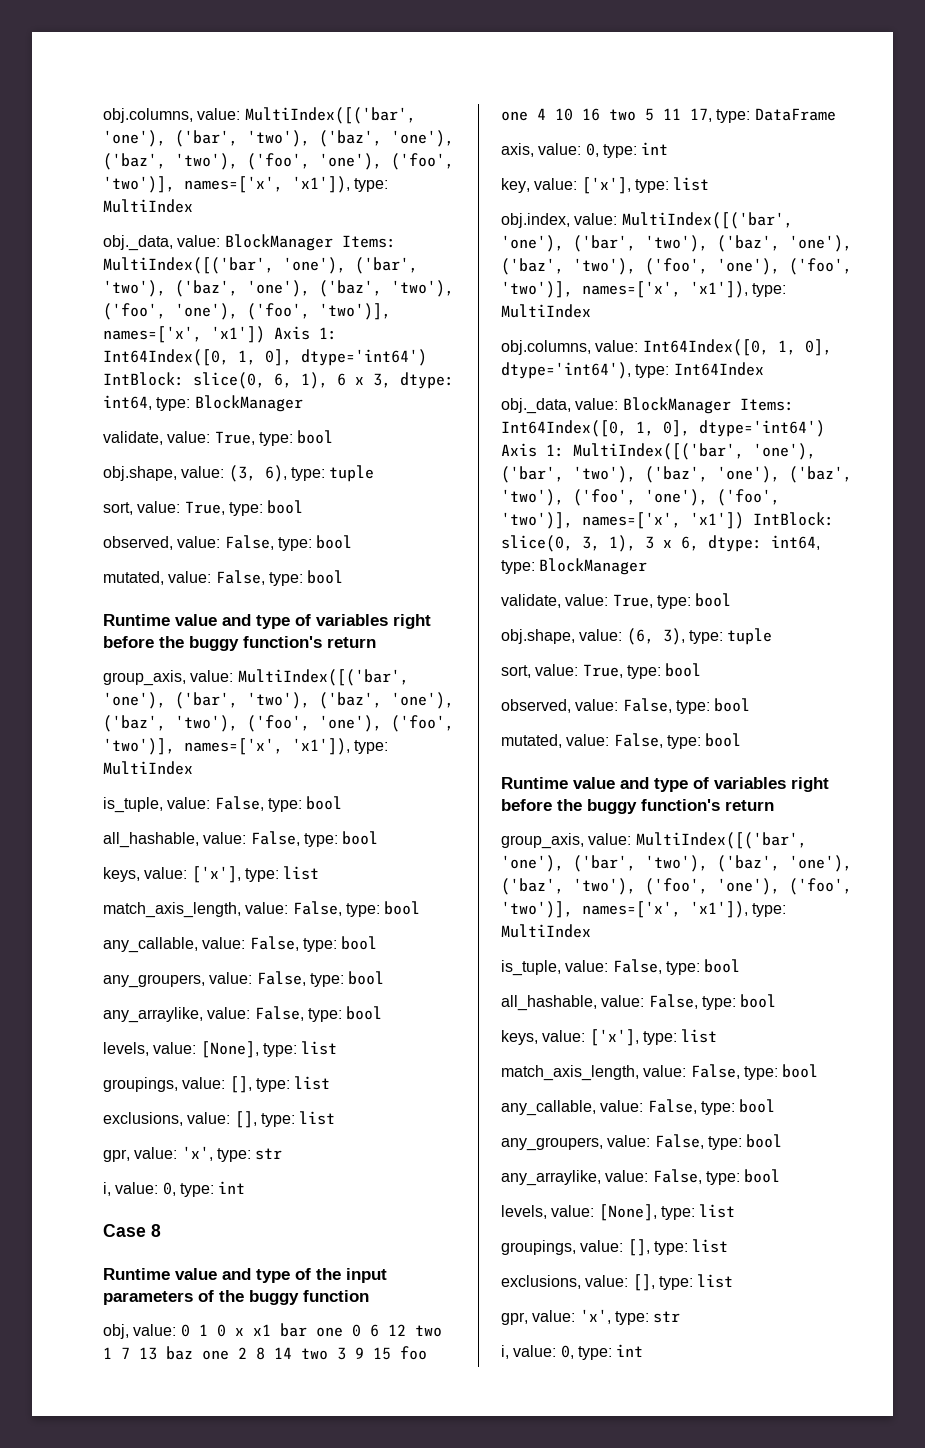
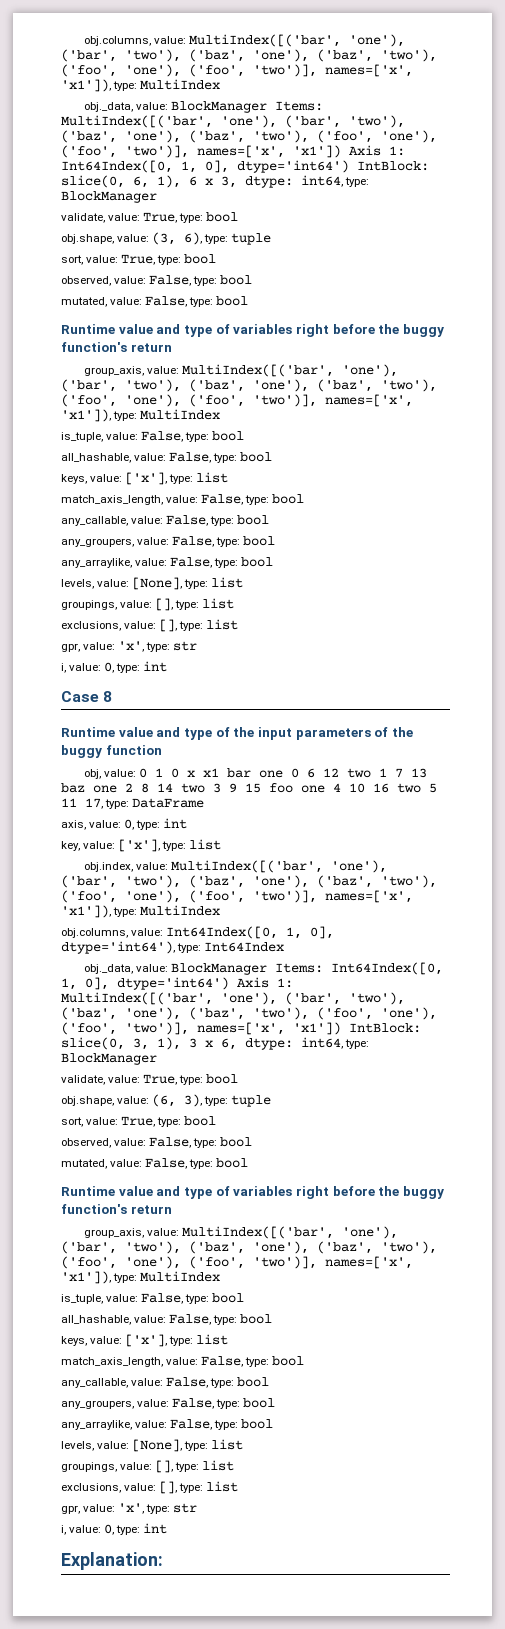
+ Explanation:

